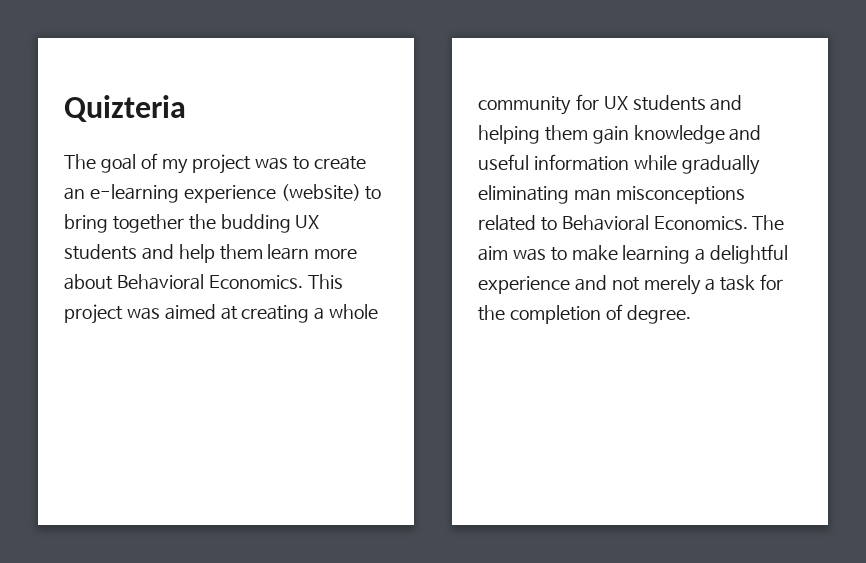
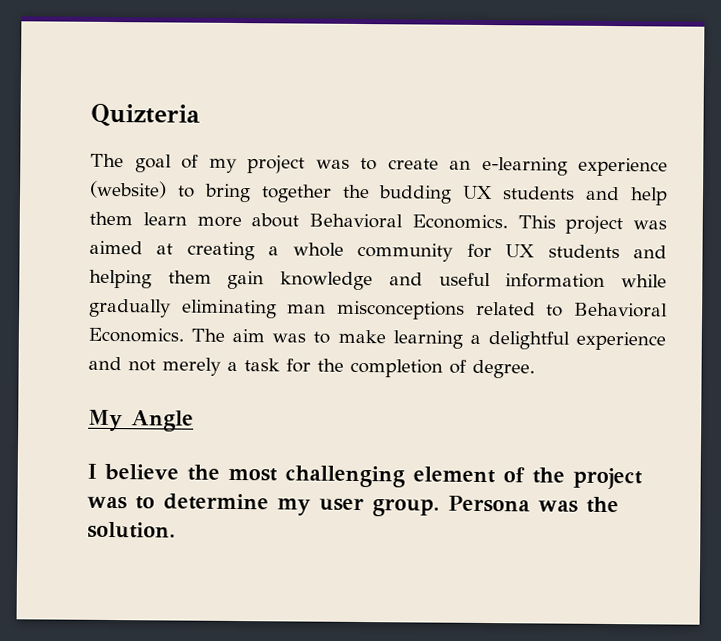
+ My Angle
+ I believe the most challenging element of the project was to determine my user group. Persona was the solution.

